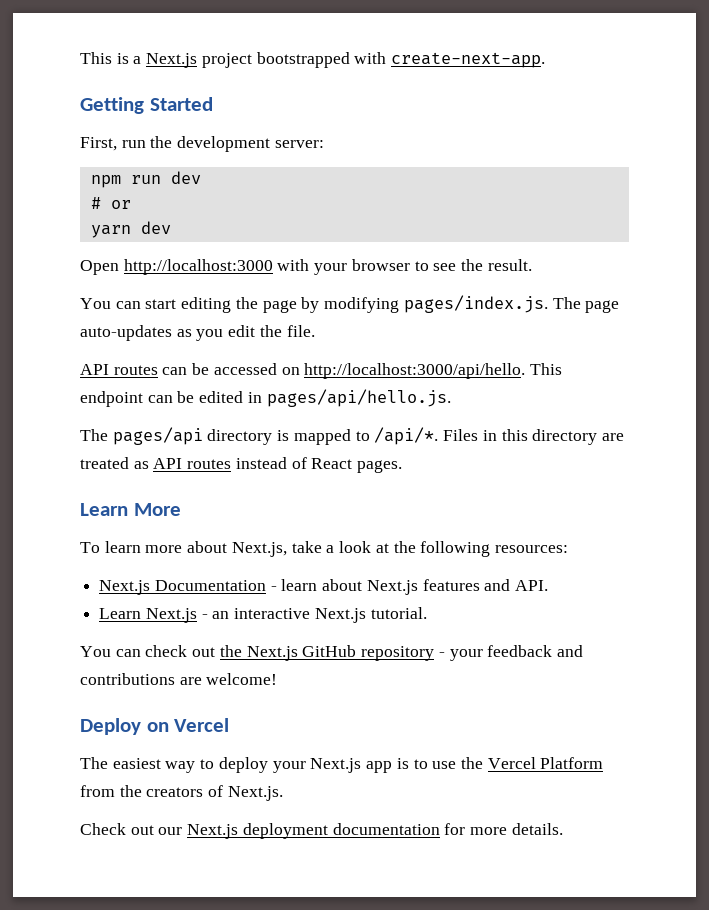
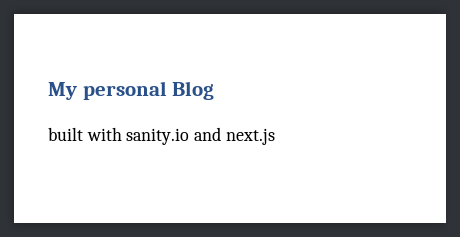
- This is a Next.js project bootstrapped with create-next-app.
- Getting Started
- First, run the development server:
- npm run dev
- # or
- yarn dev
- Open http://localhost:3000 with your browser to see the result.
- You can start editing the page by modifying pages/index.js. The page auto-updates as you edit the file.
- API routes can be accessed on http://localhost:3000/api/hello. This endpoint can be edited in pages/api/hello.js.
- The pages/api directory is mapped to /api/*. Files in this directory are treated as API routes instead of React pages.
- Learn More
- To learn more about Next.js, take a look at the following resources:
- Next.js Documentation - learn about Next.js features and API.
- Learn Next.js - an interactive Next.js tutorial.
- You can check out the Next.js GitHub repository - your feedback and contributions are welcome!
- Deploy on Vercel
- The easiest way to deploy your Next.js app is to use the Vercel Platform from the creators of Next.js.
- Check out our Next.js deployment documentation for more details.
+ My personal Blog
+ built with sanity.io and next.js

